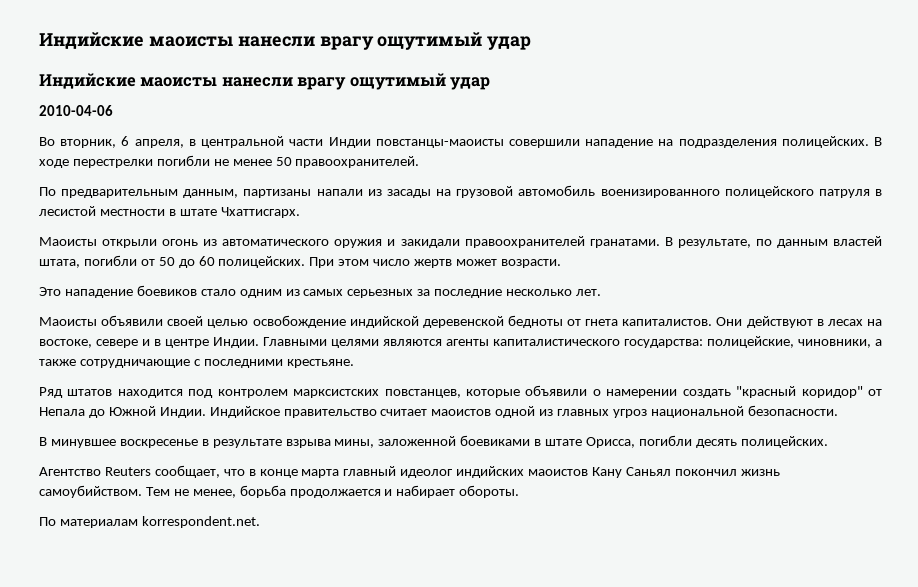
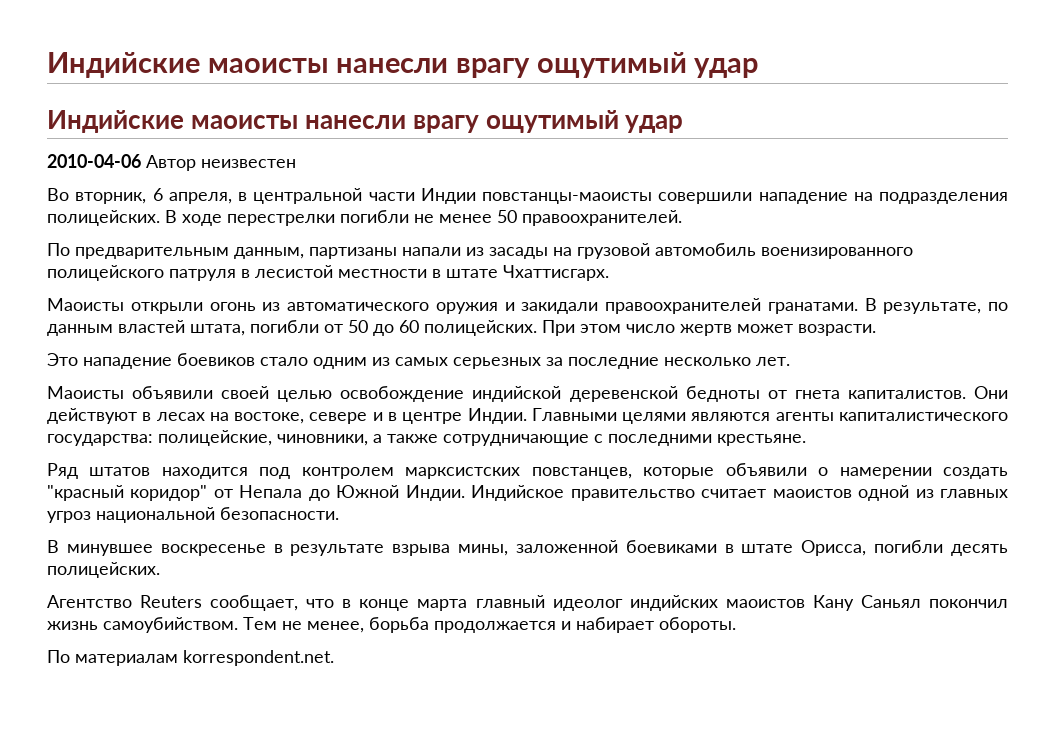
- 2010-04-06
+ 2010-04-06 Автор неизвестен

